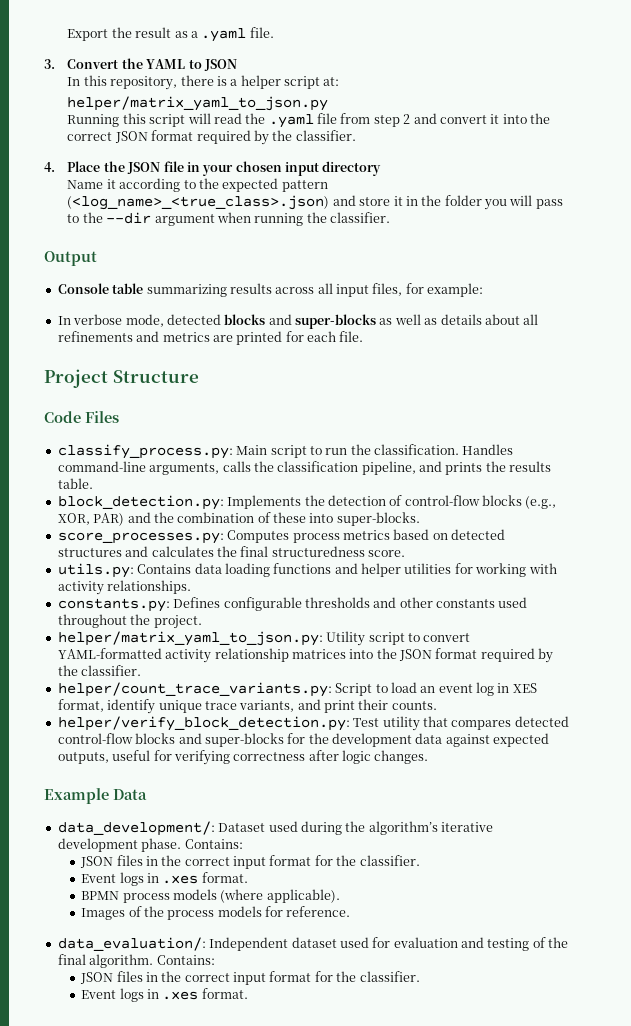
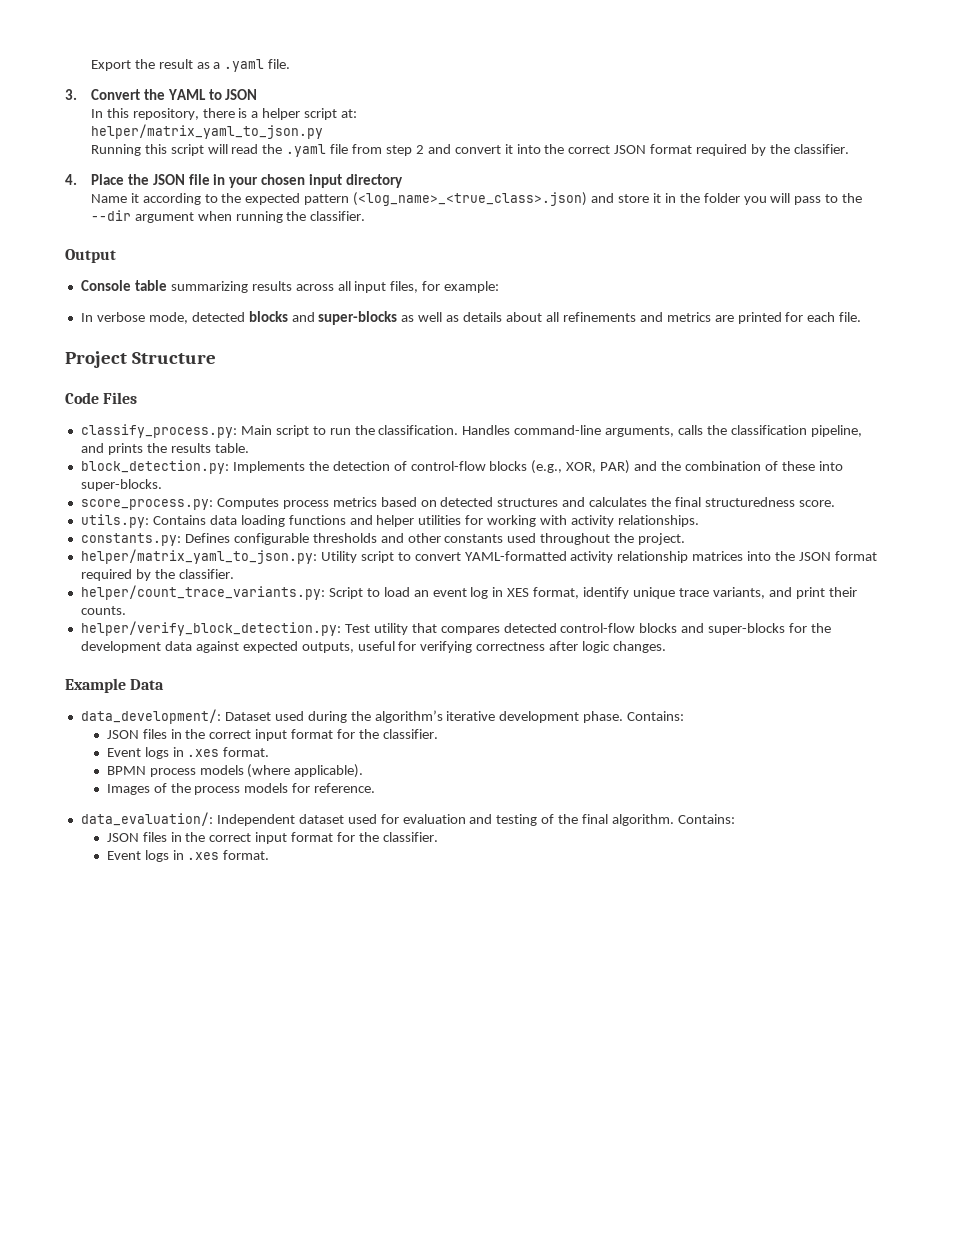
- score_processes.py: Computes process metrics based on detected structures and calculates the final structuredness score.
+ score_process.py: Computes process metrics based on detected structures and calculates the final structuredness score.

